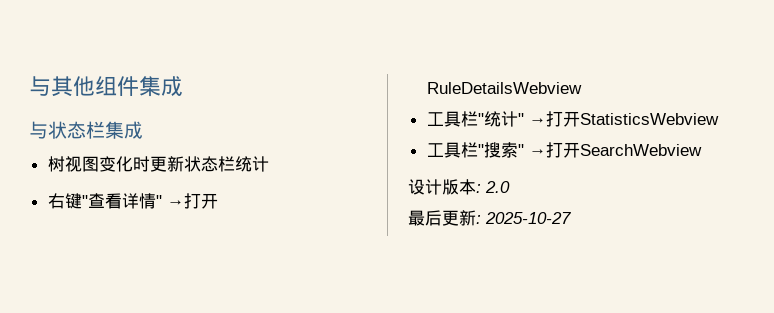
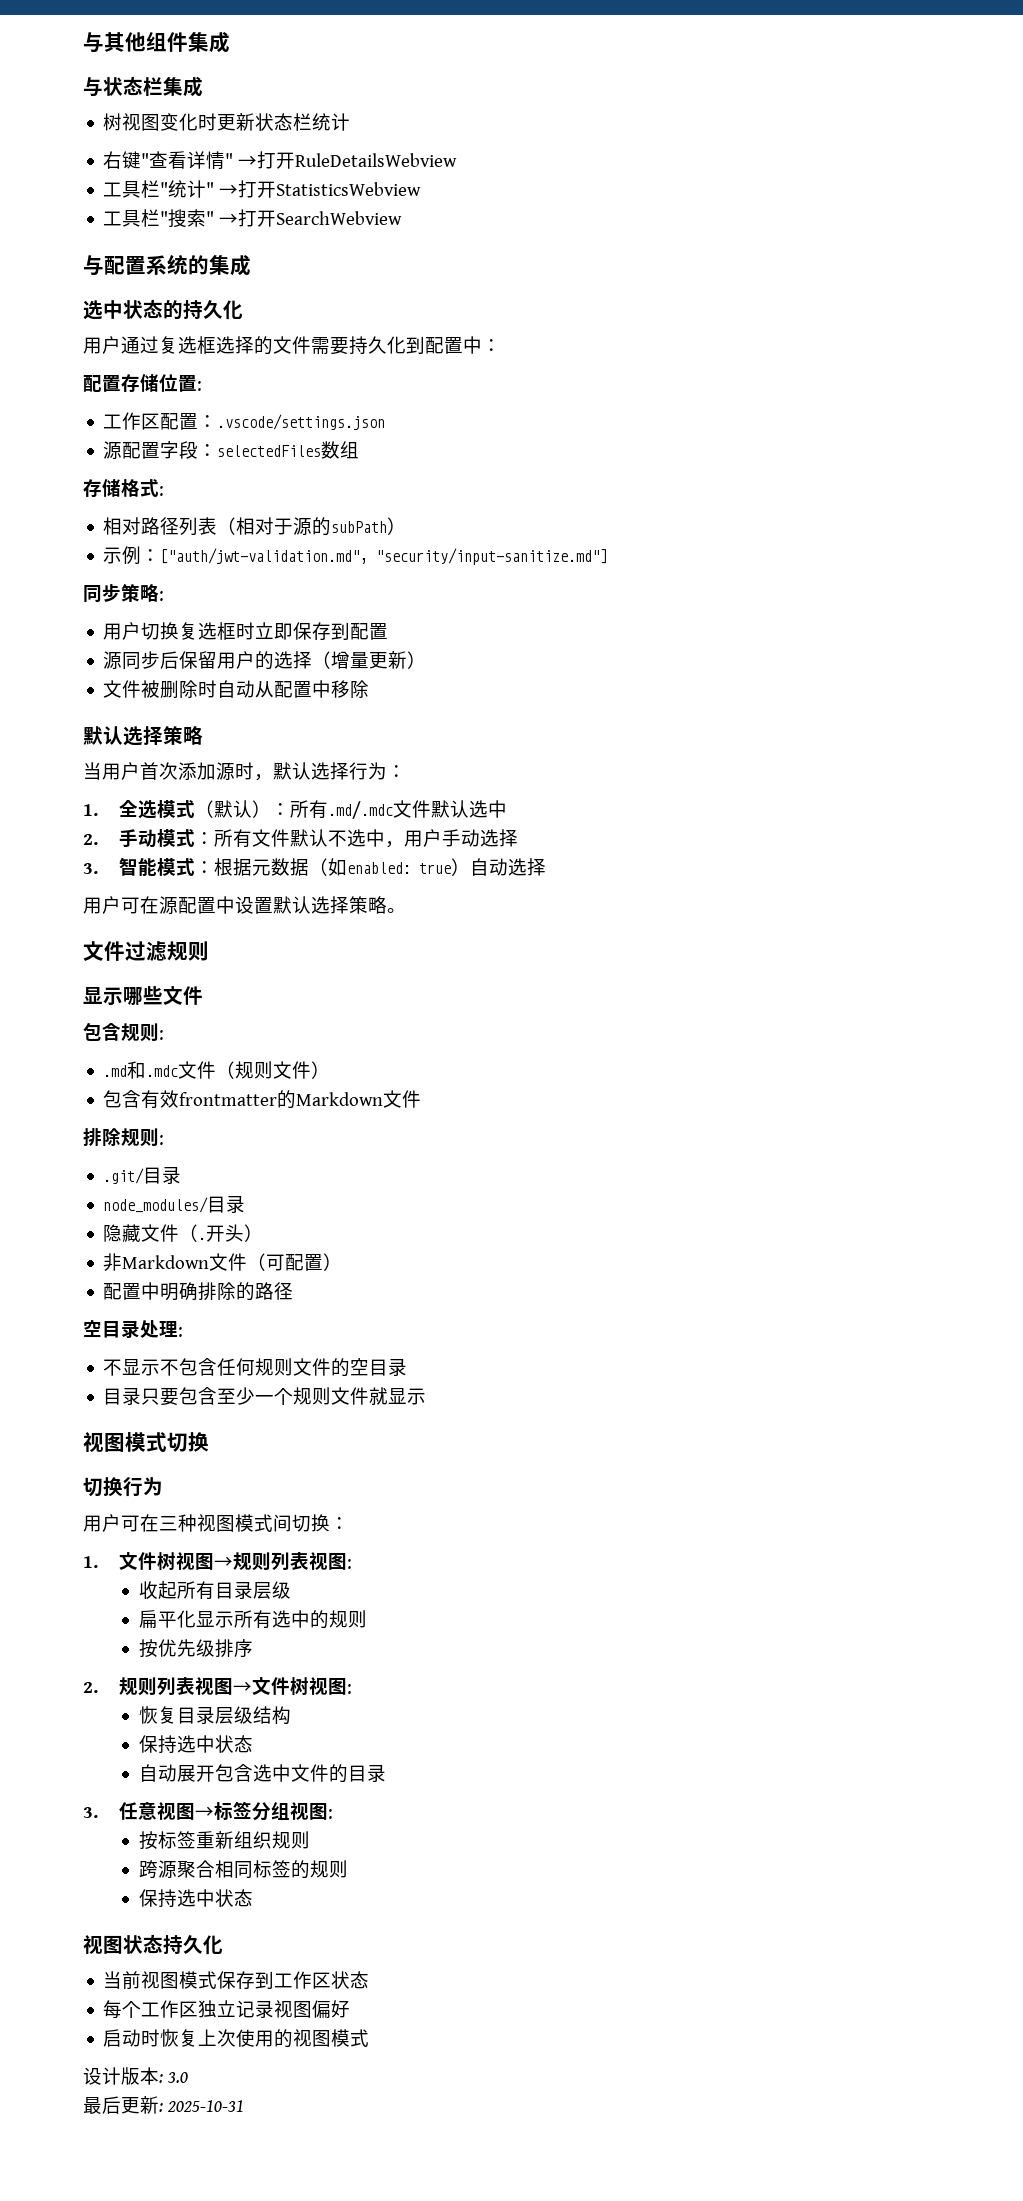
+ 与配置系统的集成
+ 选中状态的持久化
+ 用户通过复选框选择的文件需要持久化到配置中：
+ 配置存储位置:
+ 工作区配置：.vscode/settings.json
+ 源配置字段：selectedFiles数组
+ 存储格式:
+ 相对路径列表（相对于源的subPath）
+ 示例：["auth/jwt-validation.md", "security/input-sanitize.md"]
+ 同步策略:
+ 用户切换复选框时立即保存到配置
+ 源同步后保留用户的选择（增量更新）
+ 文件被删除时自动从配置中移除
+ 默认选择策略
+ 当用户首次添加源时，默认选择行为：
+ 1.全选模式（默认）：所有.md/.mdc文件默认选中
+ 2.手动模式：所有文件默认不选中，用户手动选择
+ 3.智能模式：根据元数据（如enabled: true）自动选择
+ 用户可在源配置中设置默认选择策略。
+ 文件过滤规则
+ 显示哪些文件
+ 包含规则:
+ .md和.mdc文件（规则文件）
+ 包含有效frontmatter的Markdown文件
+ 排除规则:
+ .git/目录
+ node_modules/目录
+ 隐藏文件（.开头）
+ 非Markdown文件（可配置）
+ 配置中明确排除的路径
+ 空目录处理:
+ 不显示不包含任何规则文件的空目录
+ 目录只要包含至少一个规则文件就显示
+ 视图模式切换
+ 切换行为
+ 用户可在三种视图模式间切换：
+ 1.文件树视图→规则列表视图:
+ 收起所有目录层级
+ 扁平化显示所有选中的规则
+ 按优先级排序
+ 2.规则列表视图→文件树视图:
+ 恢复目录层级结构
+ 保持选中状态
+ 自动展开包含选中文件的目录
+ 3.任意视图→标签分组视图:
+ 按标签重新组织规则
+ 跨源聚合相同标签的规则
+ 保持选中状态
+ 视图状态持久化
+ 当前视图模式保存到工作区状态
+ 每个工作区独立记录视图偏好
+ 启动时恢复上次使用的视图模式
- 设计版本: 2.0
+ 设计版本: 3.0
- 最后更新: 2025-10-27
+ 最后更新: 2025-10-31

